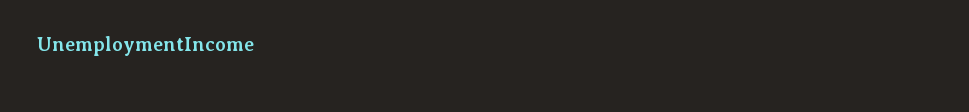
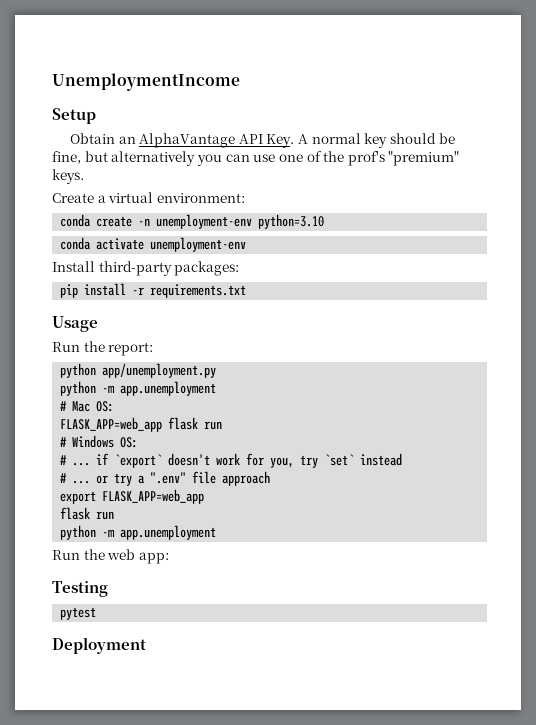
+ Setup
+ Obtain an AlphaVantage API Key. A normal key should be fine, but alternatively you can use one of the prof's "premium" keys.
+ Create a virtual environment:
+ conda create -n unemployment-env python=3.10
+ conda activate unemployment-env
+ Install third-party packages:
+ pip install -r requirements.txt
+ Usage
+ Run the report:
+ python app/unemployment.py
+ python -m app.unemployment
+ # Mac OS:
+ FLASK_APP=web_app flask run
+ # Windows OS:
+ # ... if `export` doesn't work for you, try `set` instead
+ # ... or try a ".env" file approach
+ export FLASK_APP=web_app
+ flask run
+ python -m app.unemployment
+ Run the web app:
+ Testing
+ pytest
+ Deployment

